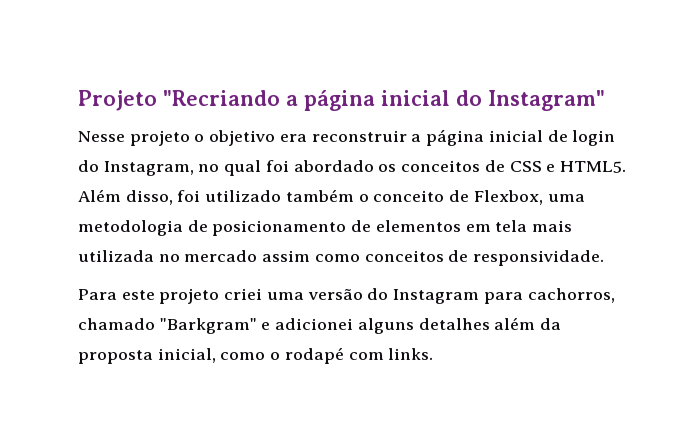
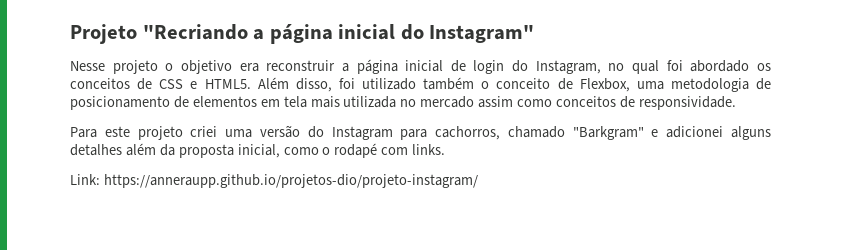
+ Link: https://anneraupp.github.io/projetos-dio/projeto-instagram/

